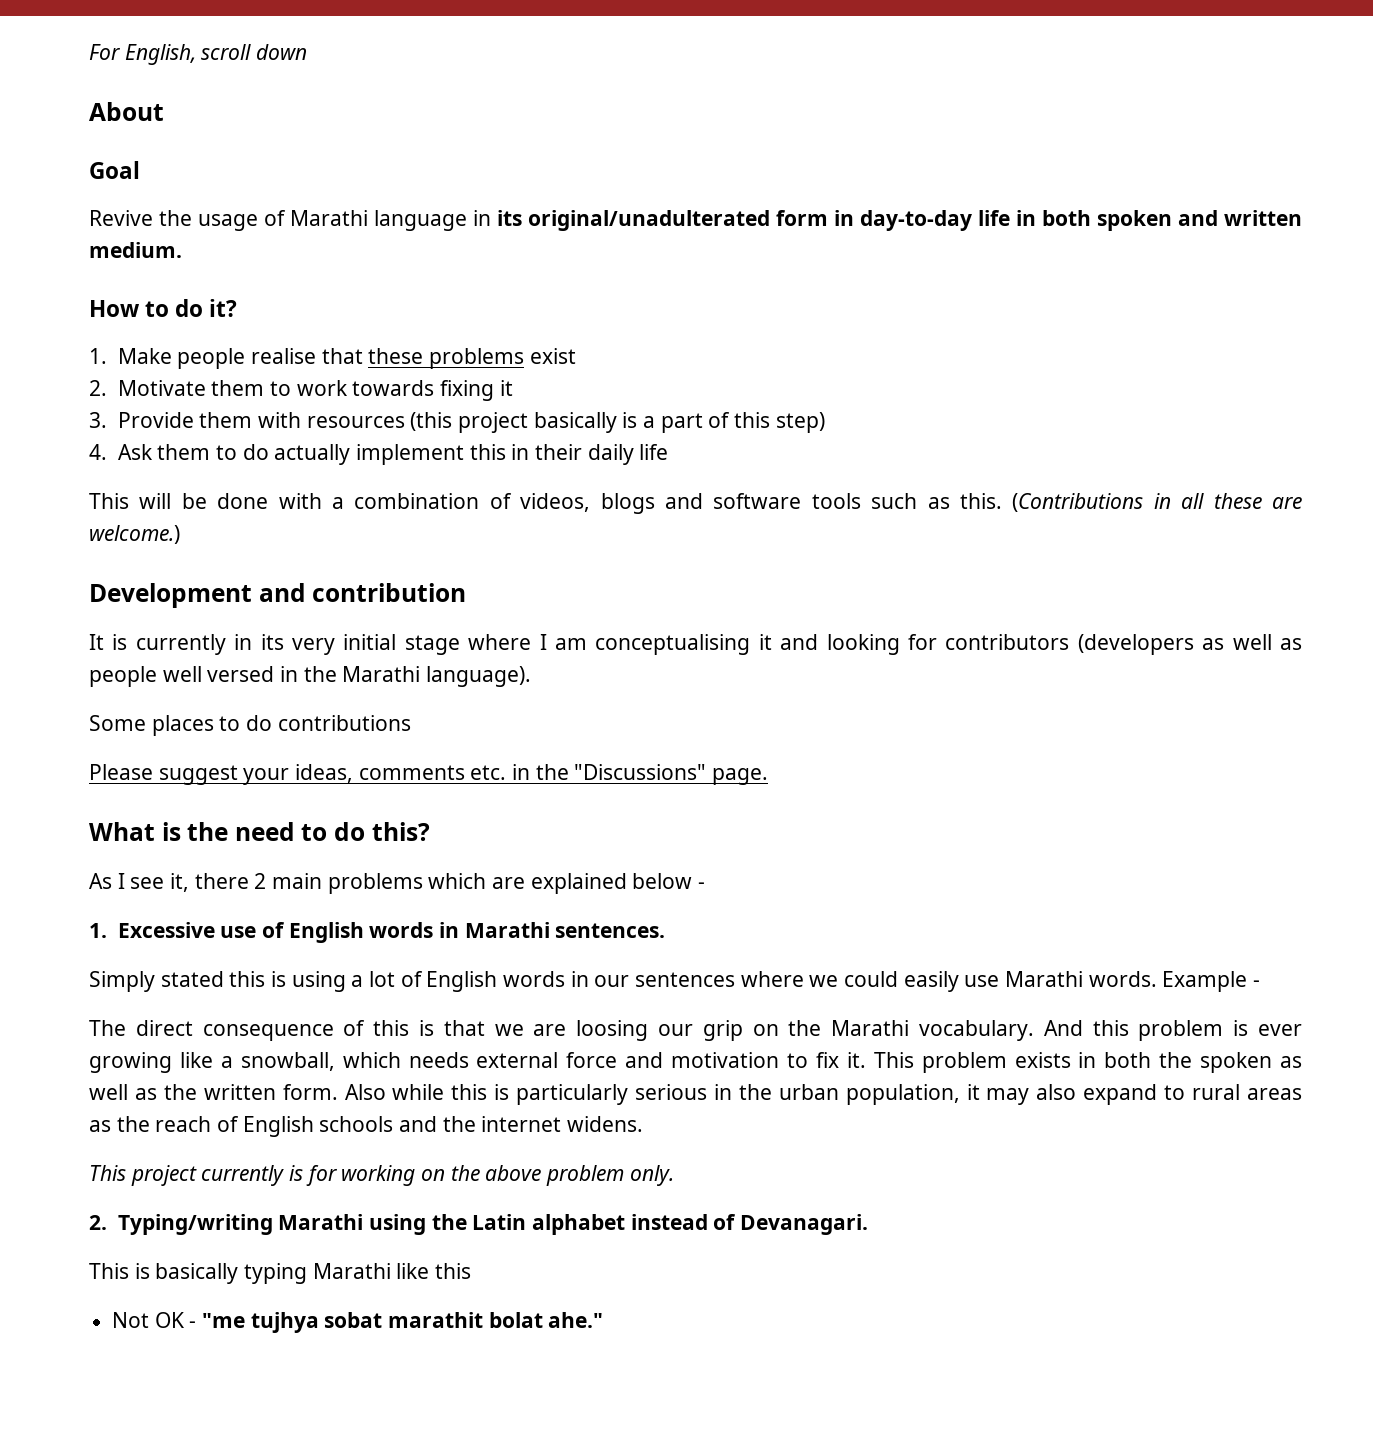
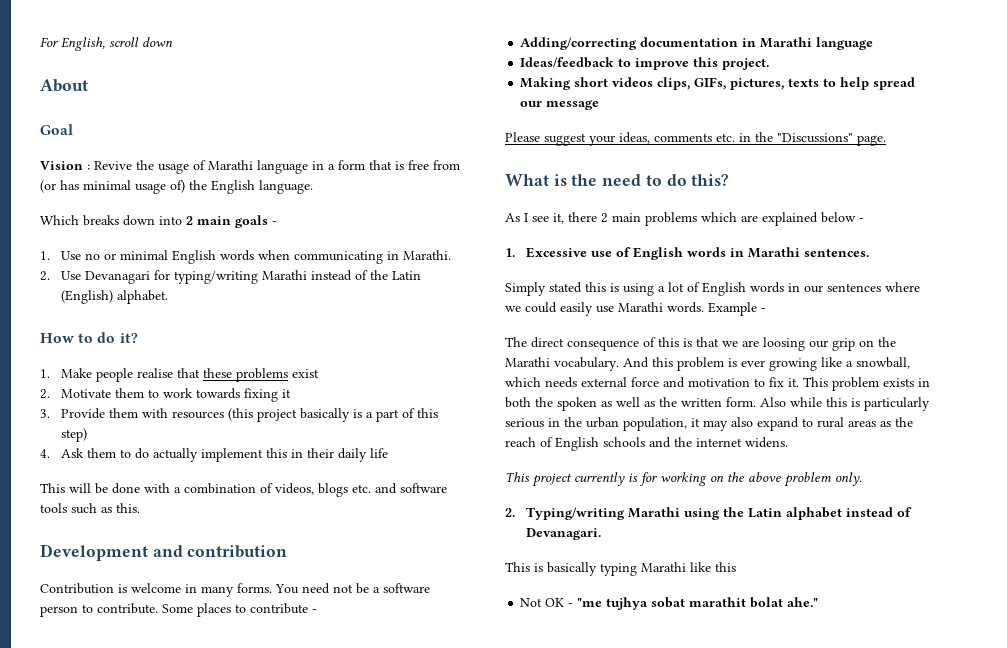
- Revive the usage of Marathi language in its original/unadulterated form in day-to-day life in both spoken and written medium.
+ Vision : Revive the usage of Marathi language in a form that is free from (or has minimal usage of) the English language.
+ Which breaks down into 2 main goals -
+ 1. Use no or minimal English words when communicating in Marathi.
+ 2. Use Devanagari for typing/writing Marathi instead of the Latin (English) alphabet.
- This will be done with a combination of videos, blogs and software tools such as this. (Contributions in all these are welcome.)
+ This will be done with a combination of videos, blogs etc. and software tools such as this.
  Development and contribution
- It is currently in its very initial stage where I am conceptualising it and looking for contributors (developers as well as people well versed in the Marathi language).
- Some places to do contributions
+ Contribution is welcome in many forms. You need not be a software person to contribute. Some places to contribute -
+ Adding/correcting documentation in Marathi language
+ Ideas/feedback to improve this project.
+ Making short videos clips, GIFs, pictures, texts to help spread our message

